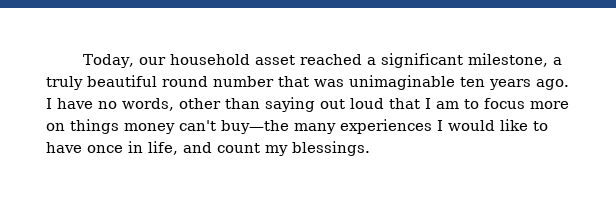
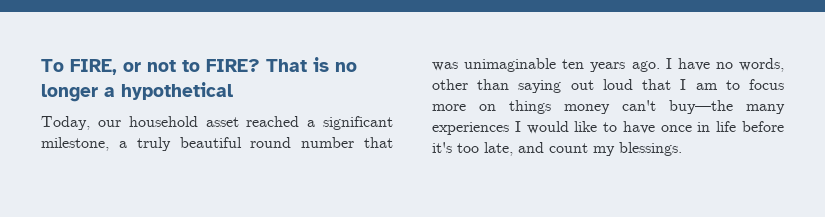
+ To FIRE, or not to FIRE? That is no longer a hypothetical
- I have no words, other than saying out loud that I am to focus more on things money can't buy—the many experiences I would like to have once in life, and count my blessings.
+ I have no words, other than saying out loud that I am to focus more on things money can't buy—the many experiences I would like to have once in life before it's too late, and count my blessings.

